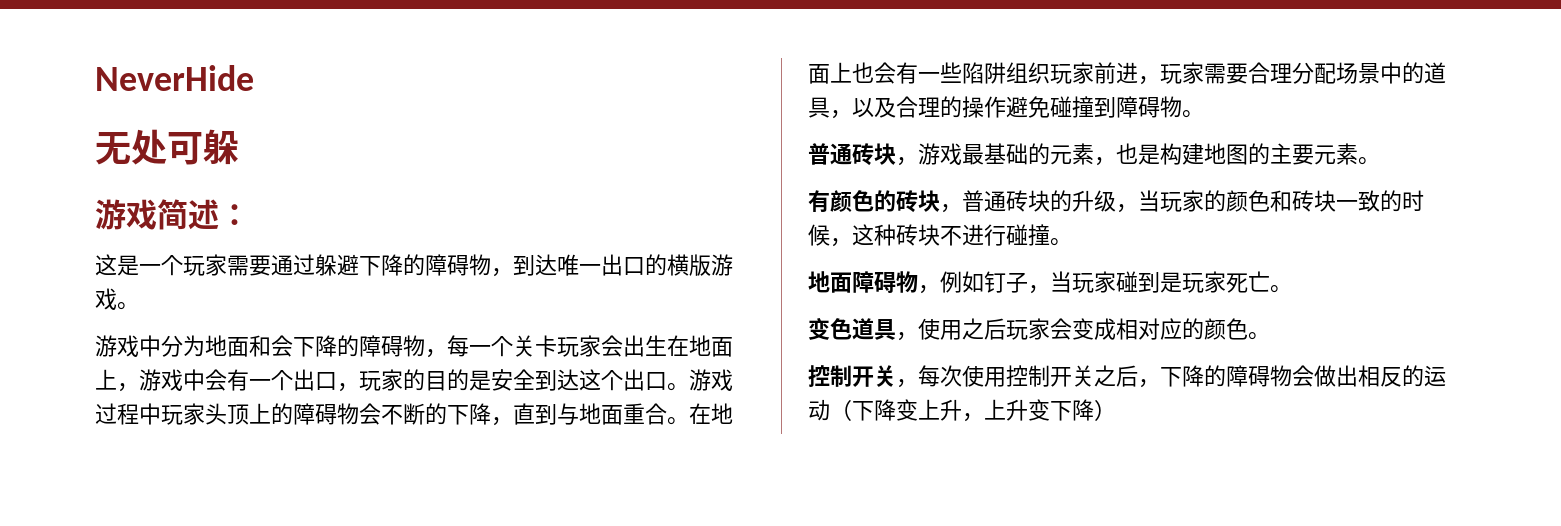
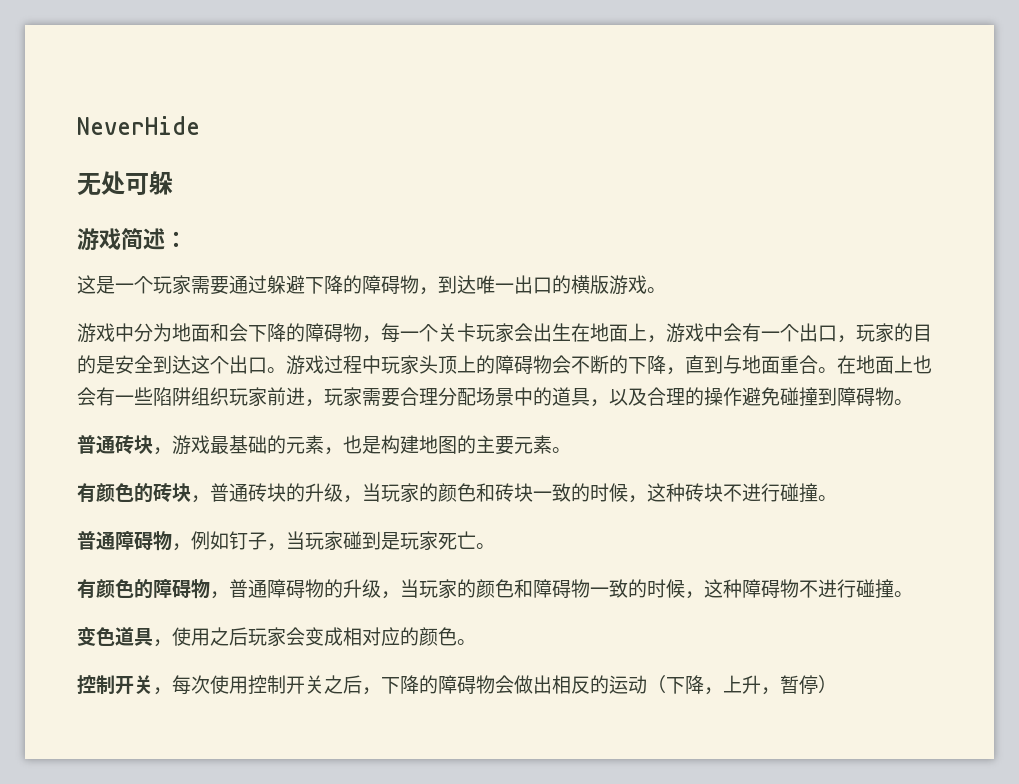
- 地面障碍物，例如钉子，当玩家碰到是玩家死亡。
+ 普通障碍物，例如钉子，当玩家碰到是玩家死亡。
+ 有颜色的障碍物，普通障碍物的升级，当玩家的颜色和障碍物一致的时候，这种障碍物不进行碰撞。
- 控制开关，每次使用控制开关之后，下降的障碍物会做出相反的运动（下降变上升，上升变下降）
+ 控制开关，每次使用控制开关之后，下降的障碍物会做出相反的运动（下降，上升，暂停）

